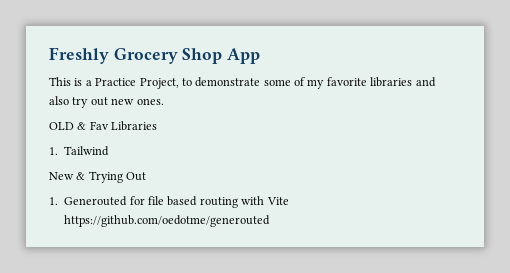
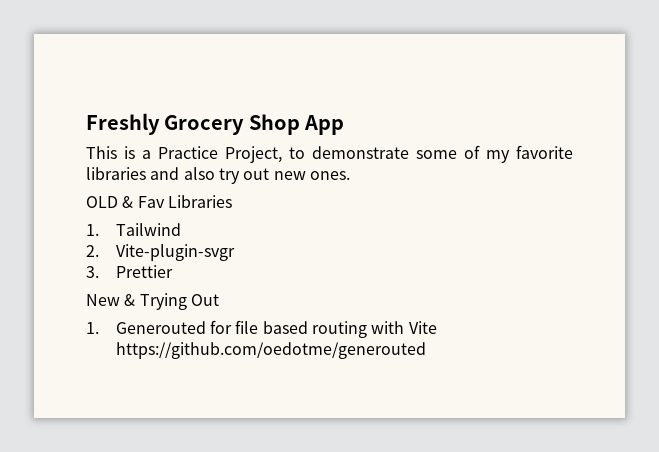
+ 2. Vite-plugin-svgr
+ 3. Prettier

